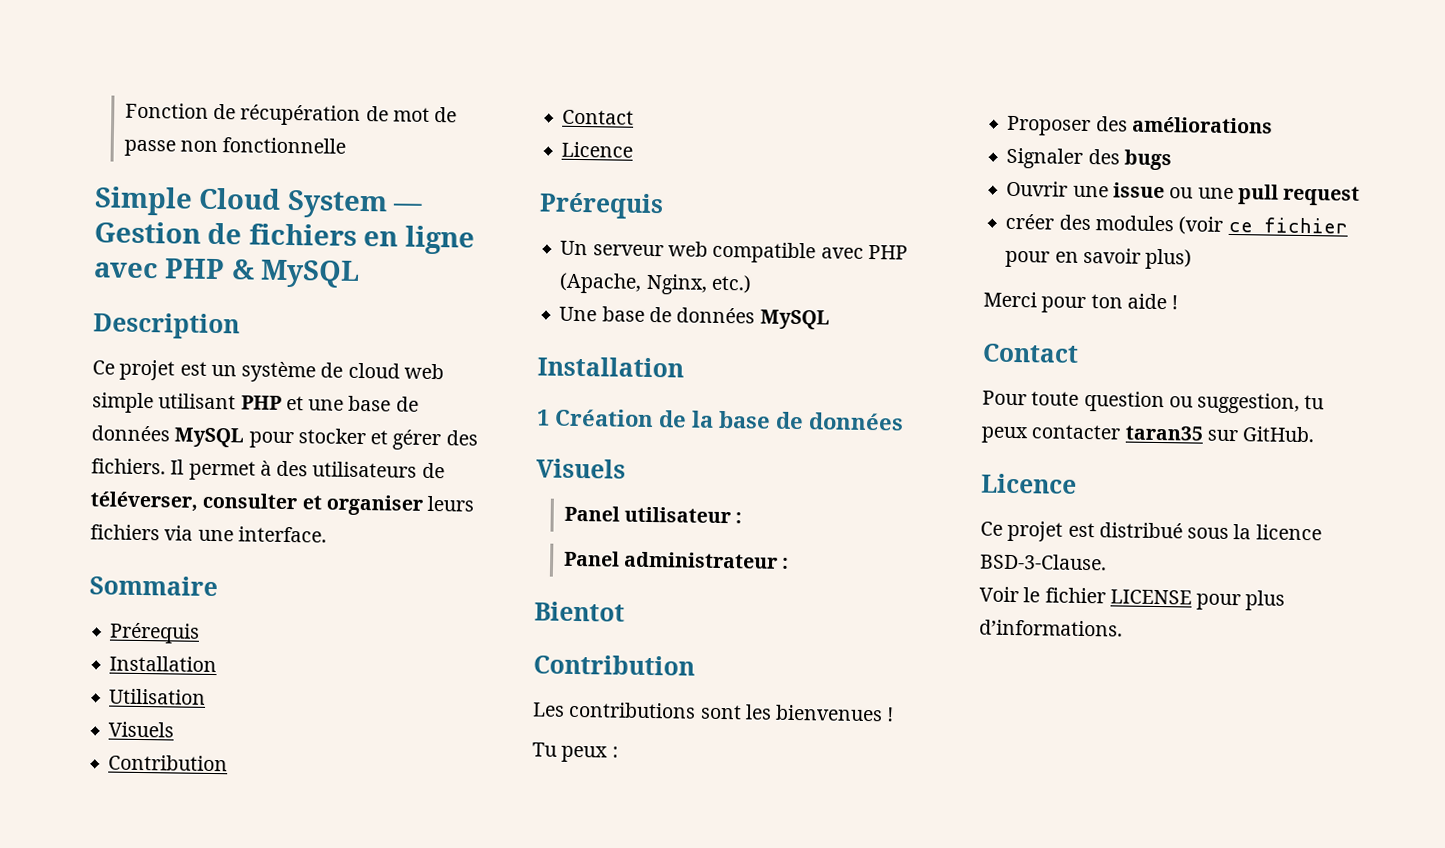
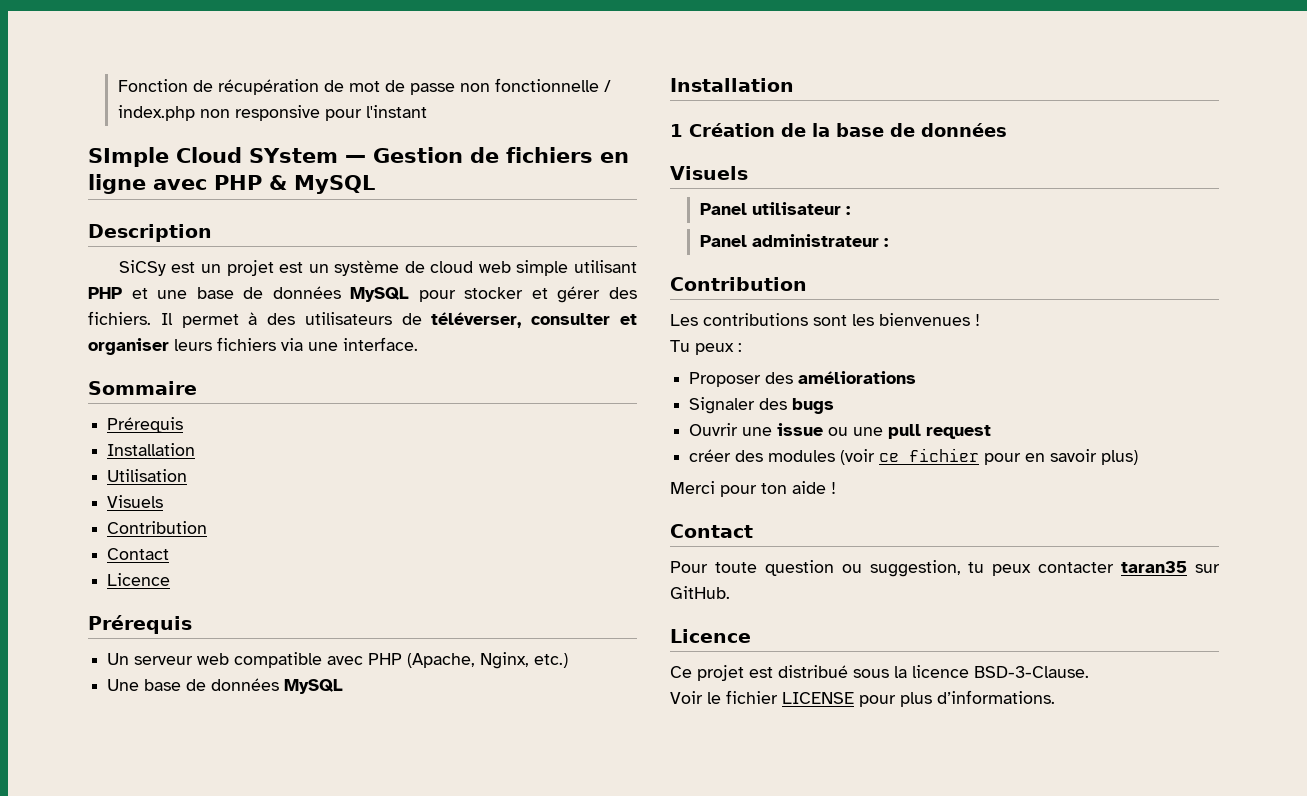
- Fonction de récupération de mot de passe non fonctionnelle
- Simple Cloud System — Gestion de fichiers en ligne avec PHP & MySQL
+ Fonction de récupération de mot de passe non fonctionnelle / index.php non responsive pour l'instant
+ SImple Cloud SYstem — Gestion de fichiers en ligne avec PHP & MySQL
- Ce projet est un système de cloud web simple utilisant PHP et une base de données MySQL pour stocker et gérer des fichiers.
+ SiCSy est un projet est un système de cloud web simple utilisant PHP et une base de données MySQL pour stocker et gérer des fichiers.
- Bientot

